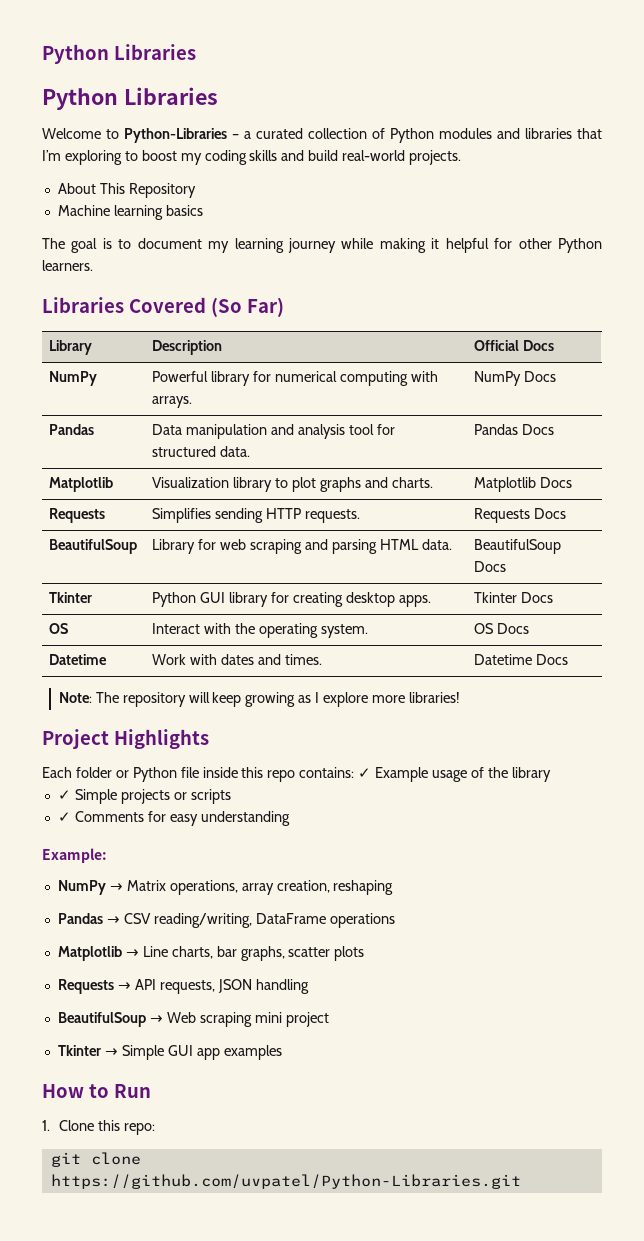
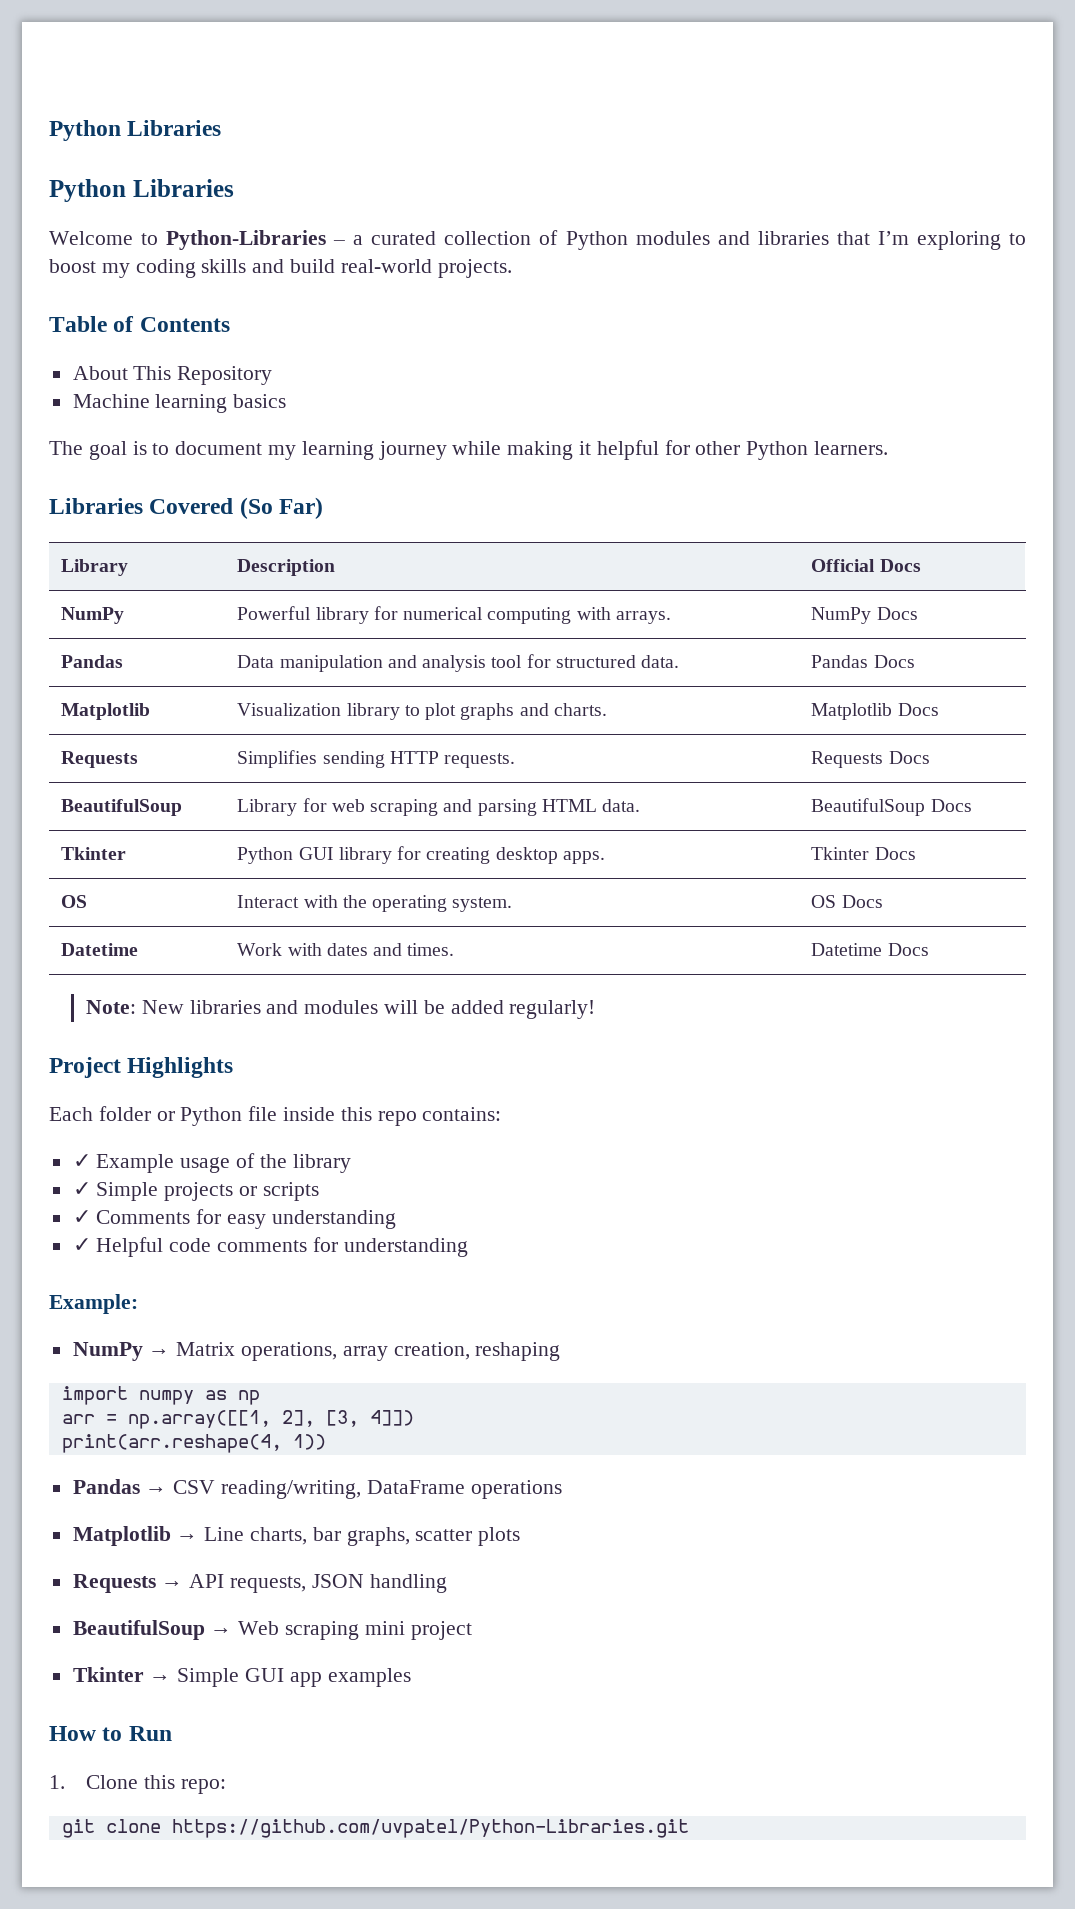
+ Table of Contents
- Note: The repository will keep growing as I explore more libraries!
+ Note: New libraries and modules will be added regularly!
- Each folder or Python file inside this repo contains: ✓ Example usage of the library
+ Each folder or Python file inside this repo contains:
+ ✓ Example usage of the library
+ ✓ Helpful code comments for understanding
+ import numpy as np
+ arr = np.array([[1, 2], [3, 4]])
+ print(arr.reshape(4, 1))

